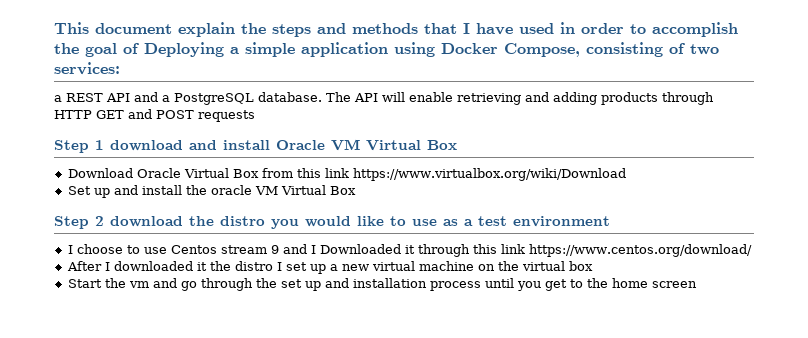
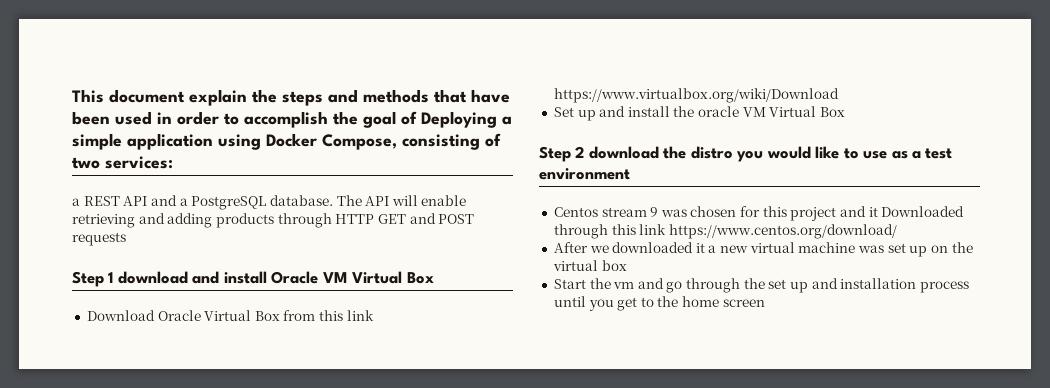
- This document explain the steps and methods that I have used in order to accomplish the goal of Deploying a simple application using Docker Compose, consisting of two services:
+ This document explain the steps and methods that have been used in order to accomplish the goal of Deploying a simple application using Docker Compose, consisting of two services:
- I choose to use Centos stream 9 and I Downloaded it through this link https://www.centos.org/download/
+ Centos stream 9 was chosen for this project and it Downloaded through this link https://www.centos.org/download/
- After I downloaded it the distro I set up a new virtual machine on the virtual box
+ After we downloaded it a new virtual machine was set up on the virtual box

